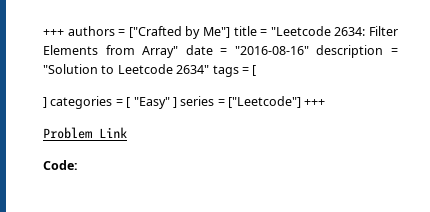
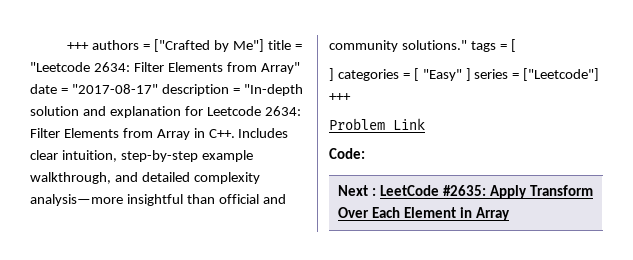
- +++ authors = ["Crafted by Me"] title = "Leetcode 2634: Filter Elements from Array" date = "2016-08-16" description = "Solution to Leetcode 2634" tags = [
+ +++ authors = ["Crafted by Me"] title = "Leetcode 2634: Filter Elements from Array" date = "2017-08-17" description = "In-depth solution and explanation for Leetcode 2634: Filter Elements from Array in C++. Includes clear intuition, step-by-step example walkthrough, and detailed complexity analysis—more insightful than official and community solutions." tags = [
+ Next : LeetCode #2635: Apply Transform Over Each Element in Array

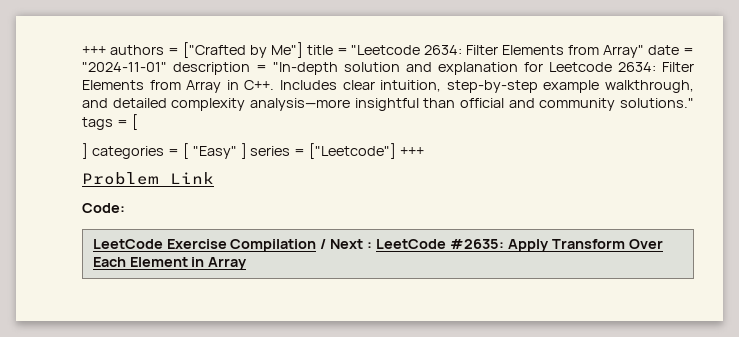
- +++ authors = ["Crafted by Me"] title = "Leetcode 2634: Filter Elements from Array" date = "2017-08-17" description = "In-depth solution and explanation for Leetcode 2634: Filter Elements from Array in C++. Includes clear intuition, step-by-step example walkthrough, and detailed complexity analysis—more insightful than official and community solutions." tags = [
+ +++ authors = ["Crafted by Me"] title = "Leetcode 2634: Filter Elements from Array" date = "2024-11-01" description = "In-depth solution and explanation for Leetcode 2634: Filter Elements from Array in C++. Includes clear intuition, step-by-step example walkthrough, and detailed complexity analysis—more insightful than official and community solutions." tags = [
- Next : LeetCode #2635: Apply Transform Over Each Element in Array
+ LeetCode Exercise Compilation / Next : LeetCode #2635: Apply Transform Over Each Element in Array

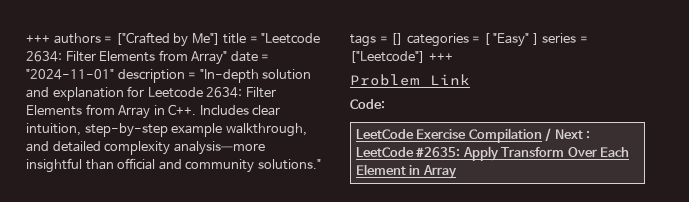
- +++ authors = ["Crafted by Me"] title = "Leetcode 2634: Filter Elements from Array" date = "2024-11-01" description = "In-depth solution and explanation for Leetcode 2634: Filter Elements from Array in C++. Includes clear intuition, step-by-step example walkthrough, and detailed complexity analysis—more insightful than official and community solutions." tags = [
- ] categories = [ "Easy" ] series = ["Leetcode"] +++
+ +++ authors = ["Crafted by Me"] title = "Leetcode 2634: Filter Elements from Array" date = "2024-11-01" description = "In-depth solution and explanation for Leetcode 2634: Filter Elements from Array in C++. Includes clear intuition, step-by-step example walkthrough, and detailed complexity analysis—more insightful than official and community solutions." tags = [] categories = [ "Easy" ] series = ["Leetcode"] +++

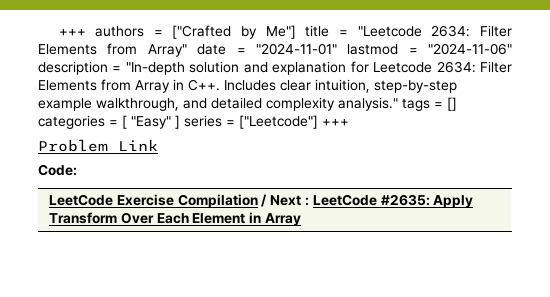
- +++ authors = ["Crafted by Me"] title = "Leetcode 2634: Filter Elements from Array" date = "2024-11-01" description = "In-depth solution and explanation for Leetcode 2634: Filter Elements from Array in C++. Includes clear intuition, step-by-step example walkthrough, and detailed complexity analysis—more insightful than official and community solutions." tags = [] categories = [ "Easy" ] series = ["Leetcode"] +++
+ +++ authors = ["Crafted by Me"] title = "Leetcode 2634: Filter Elements from Array" date = "2024-11-01" lastmod = "2024-11-06" description = "In-depth solution and explanation for Leetcode 2634: Filter Elements from Array in C++. Includes clear intuition, step-by-step example walkthrough, and detailed complexity analysis." tags = [] categories = [ "Easy" ] series = ["Leetcode"] +++

